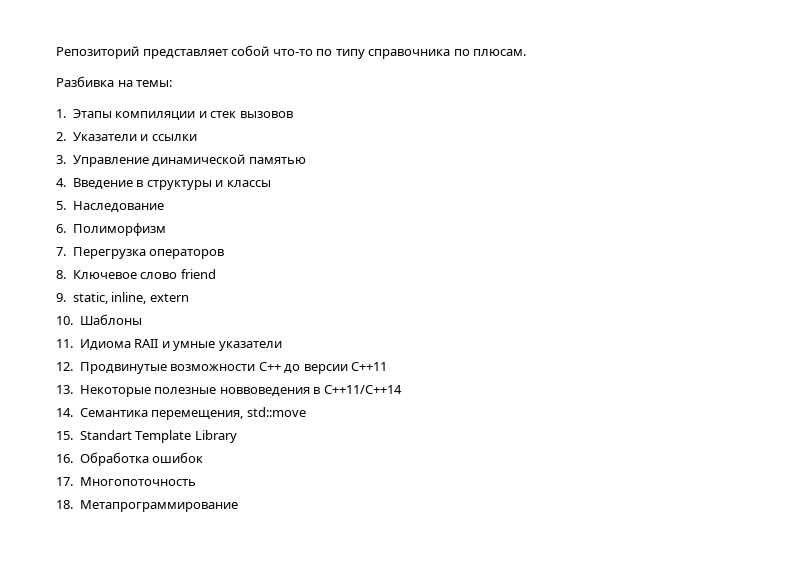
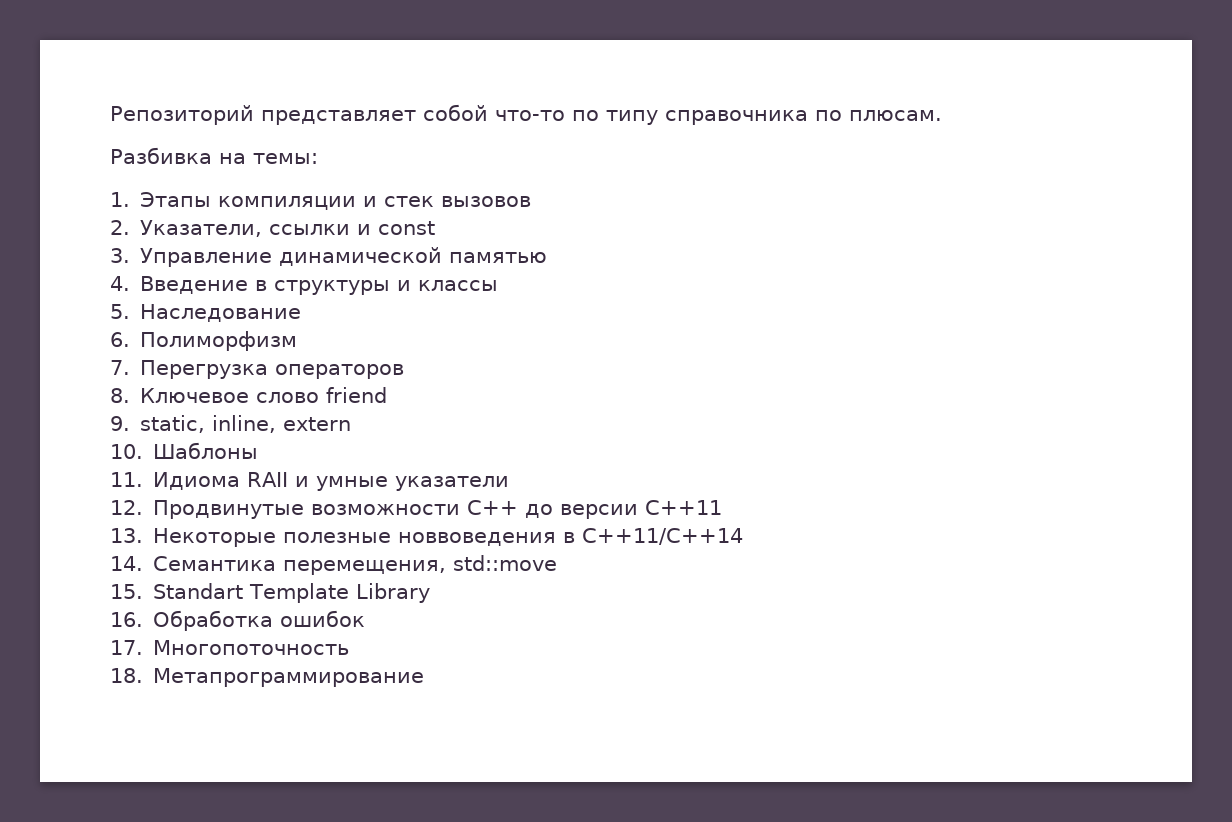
- 2. Указатели и ссылки
+ 2. Указатели, ссылки и const

